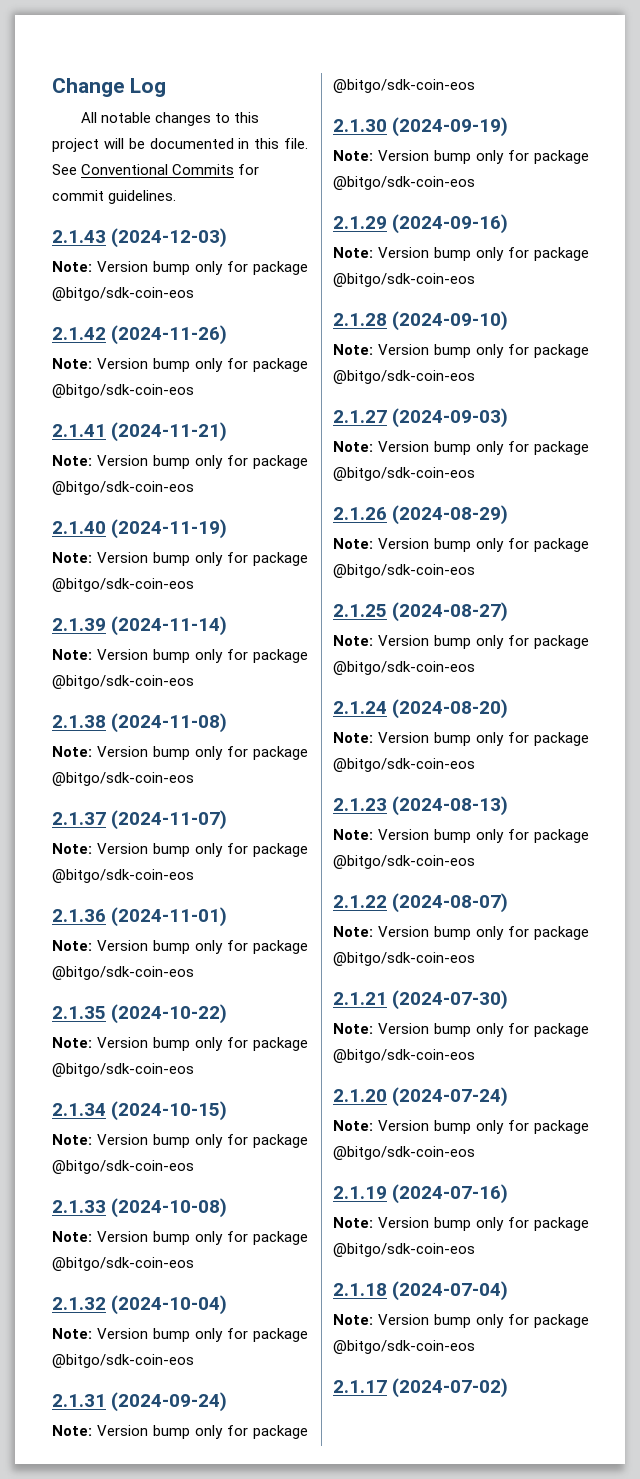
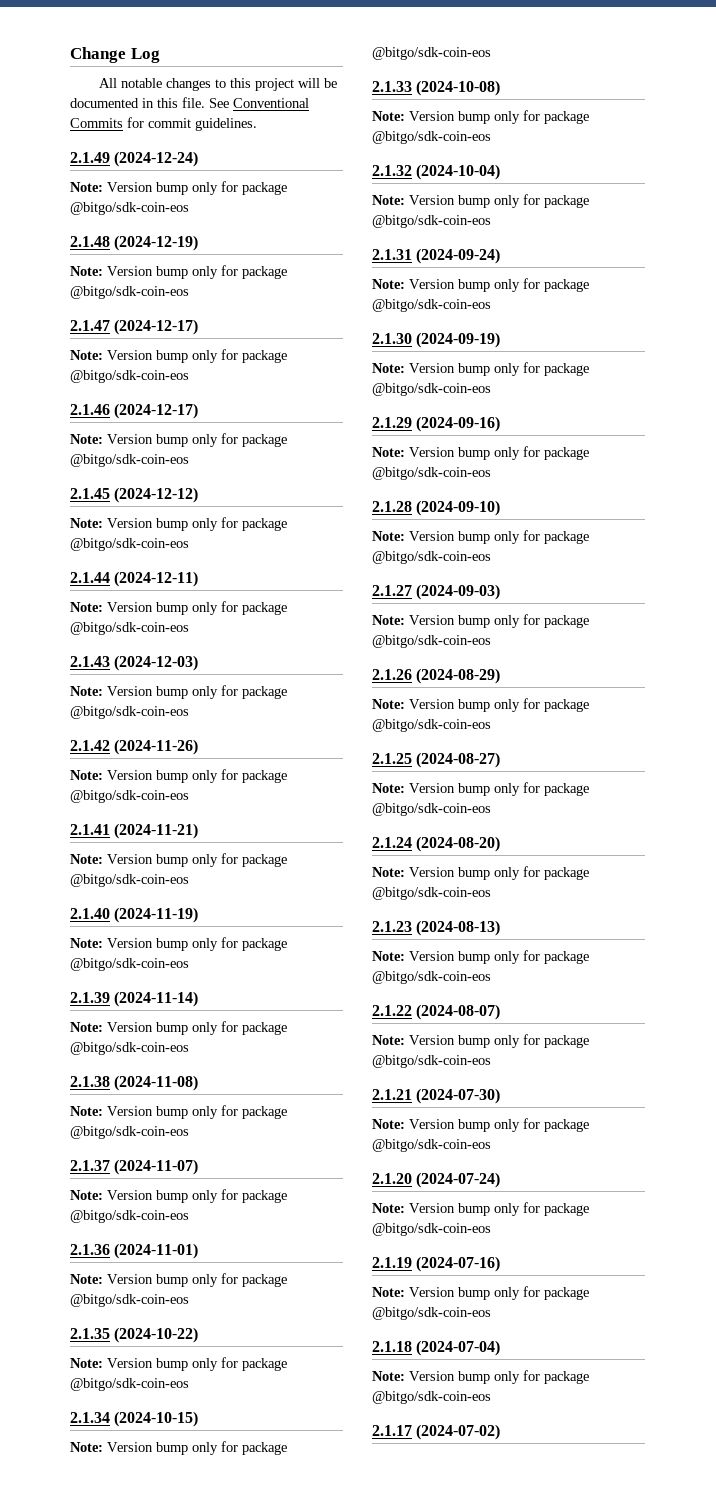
+ 2.1.49 (2024-12-24)
+ Note: Version bump only for package @bitgo/sdk-coin-eos
+ 2.1.48 (2024-12-19)
+ Note: Version bump only for package @bitgo/sdk-coin-eos
+ 2.1.47 (2024-12-17)
+ Note: Version bump only for package @bitgo/sdk-coin-eos
+ 2.1.46 (2024-12-17)
+ Note: Version bump only for package @bitgo/sdk-coin-eos
+ 2.1.45 (2024-12-12)
+ Note: Version bump only for package @bitgo/sdk-coin-eos
+ 2.1.44 (2024-12-11)
+ Note: Version bump only for package @bitgo/sdk-coin-eos

